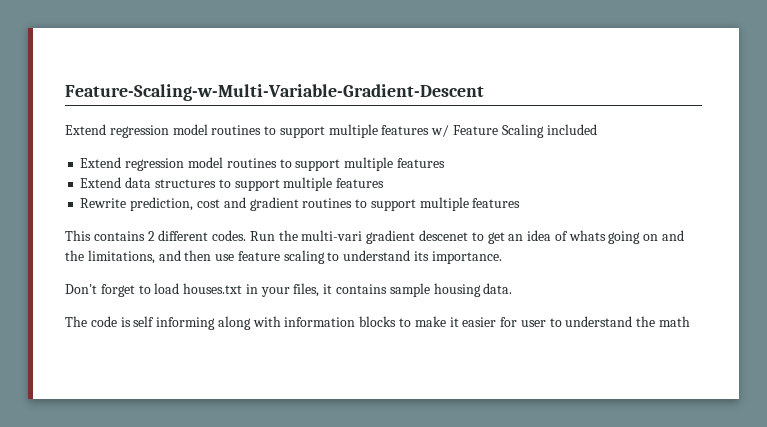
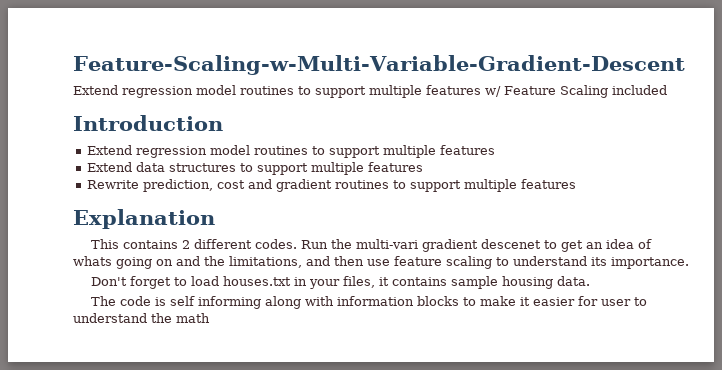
+ Introduction
+ Explanation

